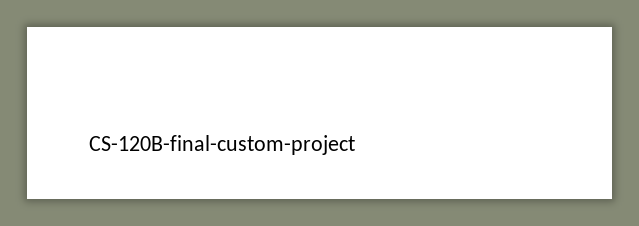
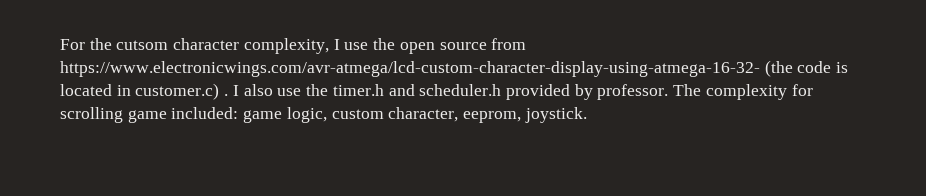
- CS-120B-final-custom-project
+ For the cutsom character complexity, I use the open source from https://www.electronicwings.com/avr-atmega/lcd-custom-character-display-using-atmega-16-32- (the code is located in customer.c) . I also use the timer.h and scheduler.h provided by professor. The complexity for scrolling game included: game logic, custom character, eeprom, joystick.

